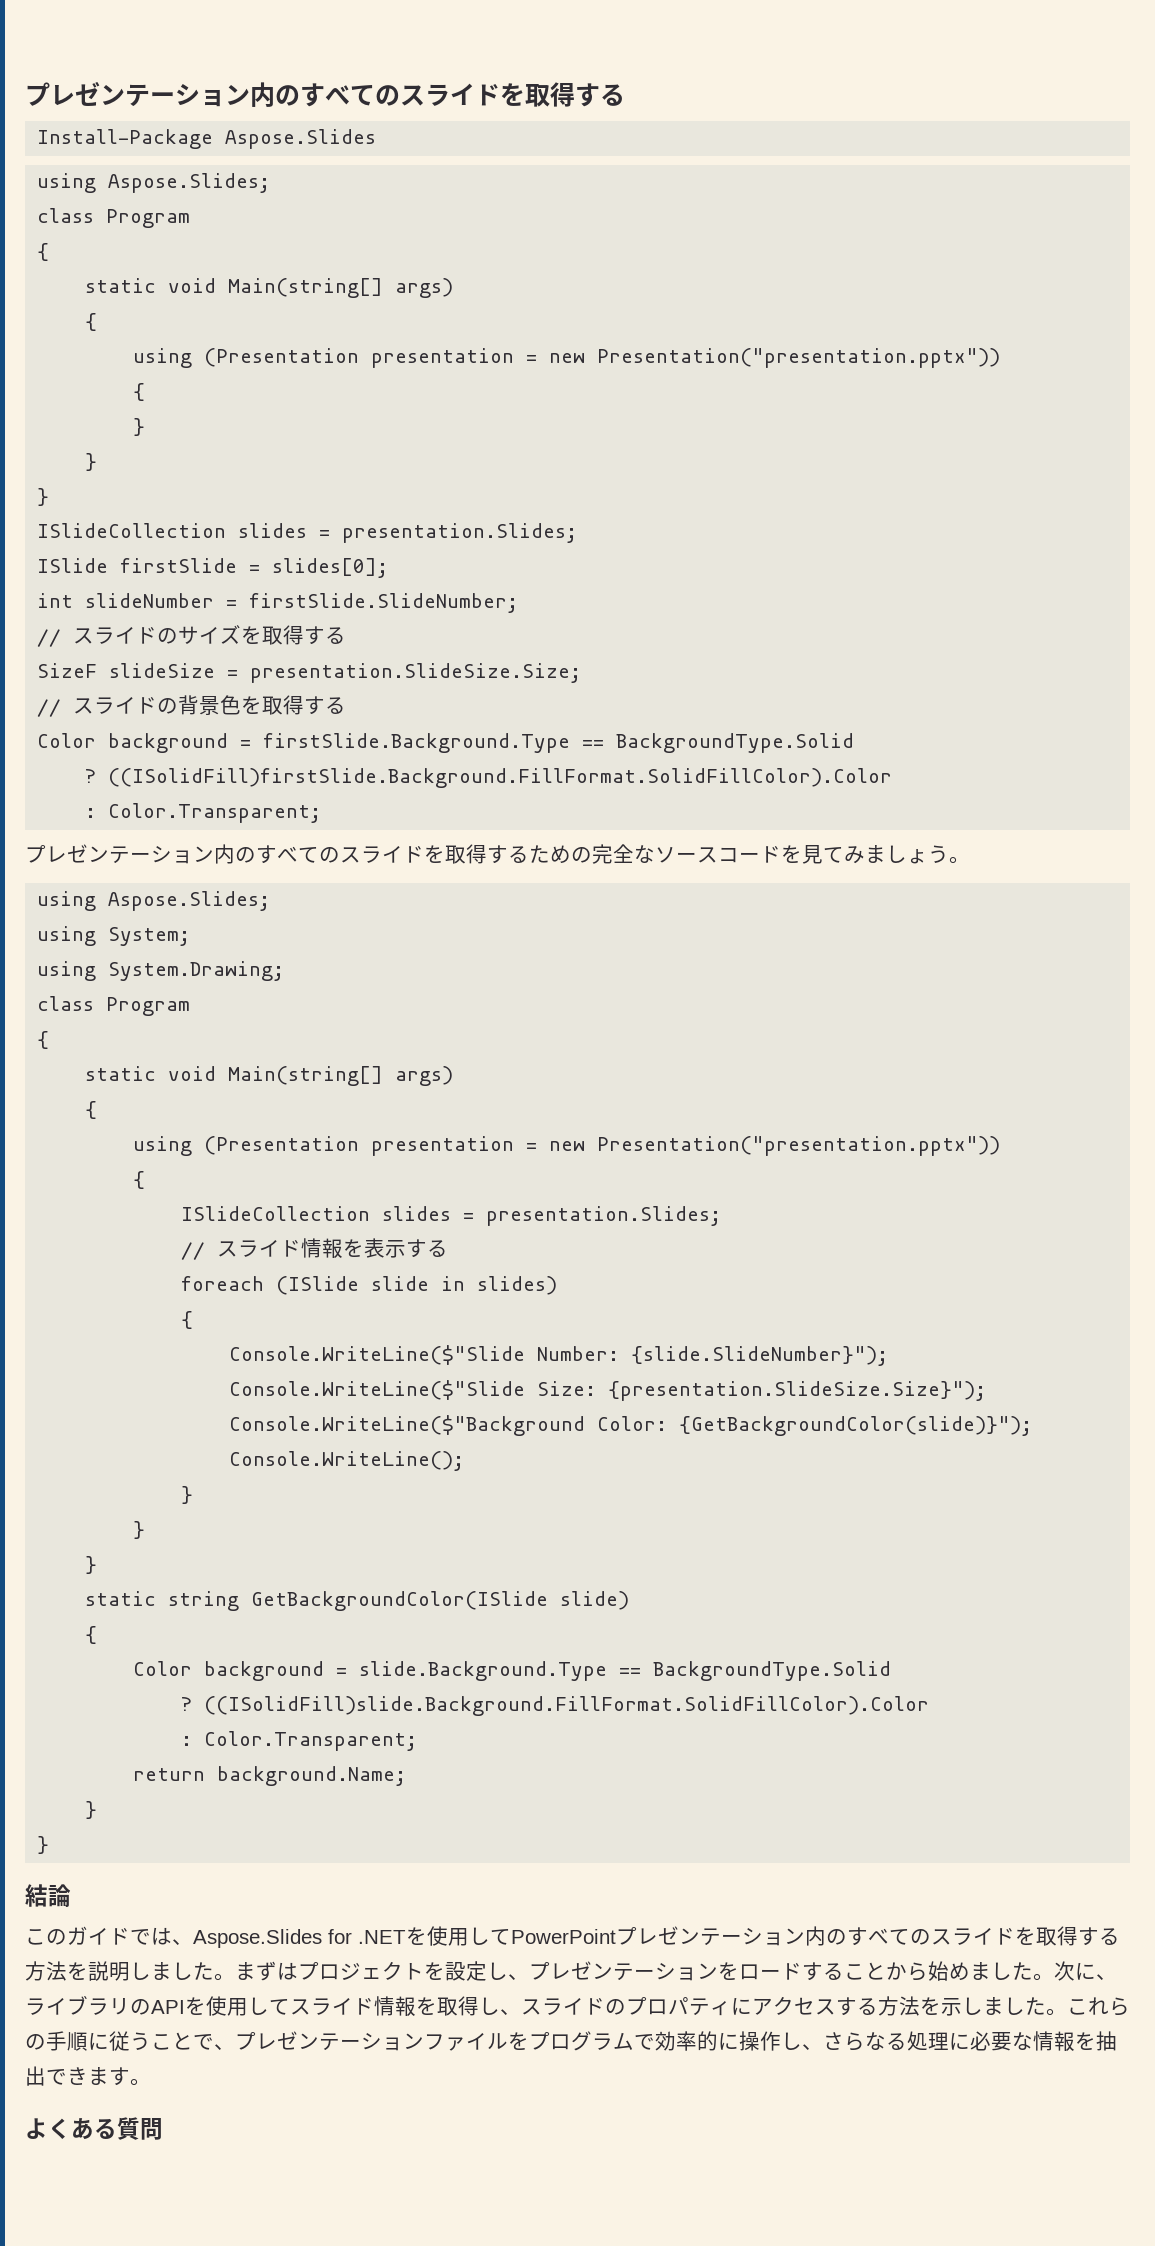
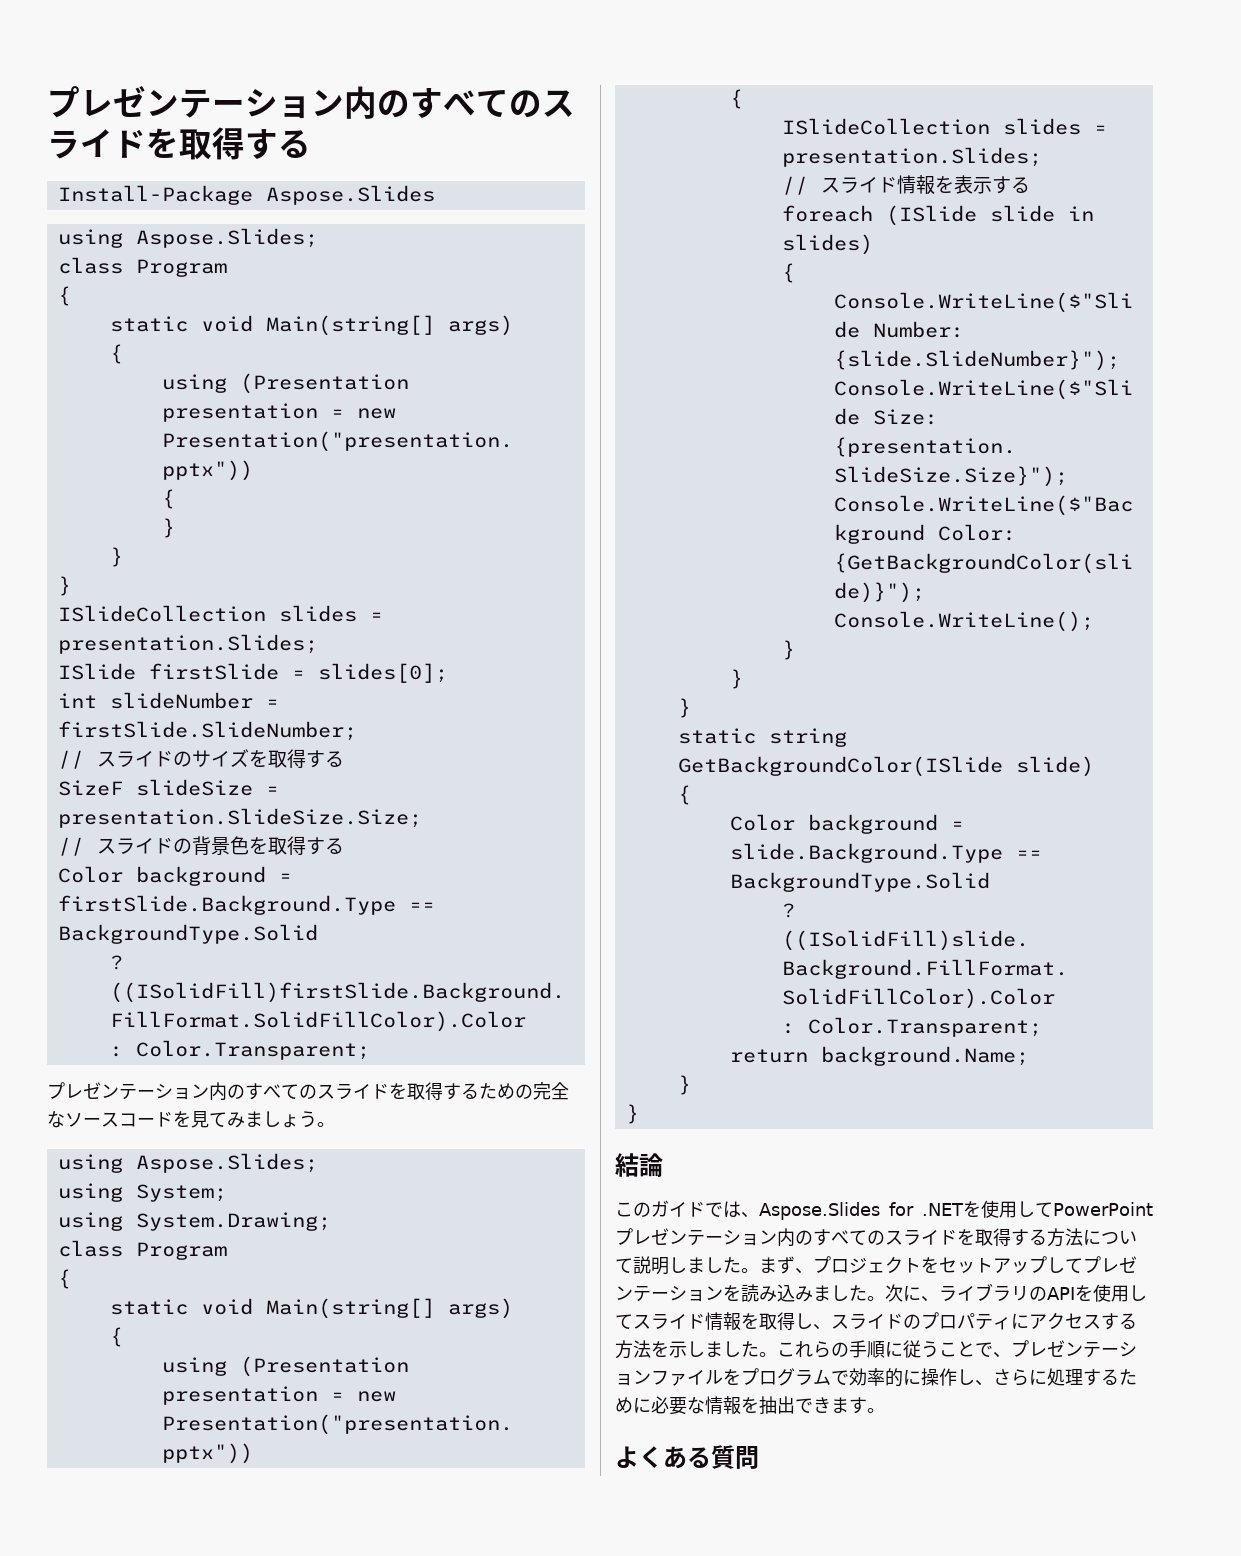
- このガイドでは、Aspose.Slides for .NETを使用してPowerPointプレゼンテーション内のすべてのスライドを取得する方法を説明しました。
+ このガイドでは、Aspose.Slides for .NETを使用してPowerPointプレゼンテーション内のすべてのスライドを取得する方法について説明しました。
- まずはプロジェクトを設定し、プレゼンテーションをロードすることから始めました。
+ まず、プロジェクトをセットアップしてプレゼンテーションを読み込みました。
- これらの手順に従うことで、プレゼンテーションファイルをプログラムで効率的に操作し、さらなる処理に必要な情報を抽出できます。
+ これらの手順に従うことで、プレゼンテーションファイルをプログラムで効率的に操作し、さらに処理するために必要な情報を抽出できます。

